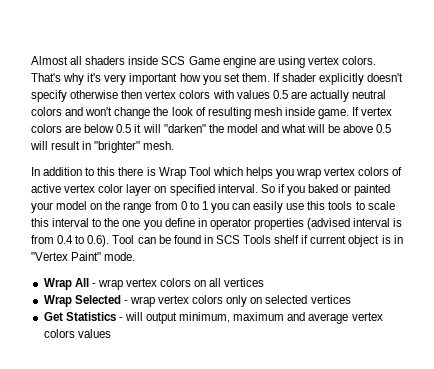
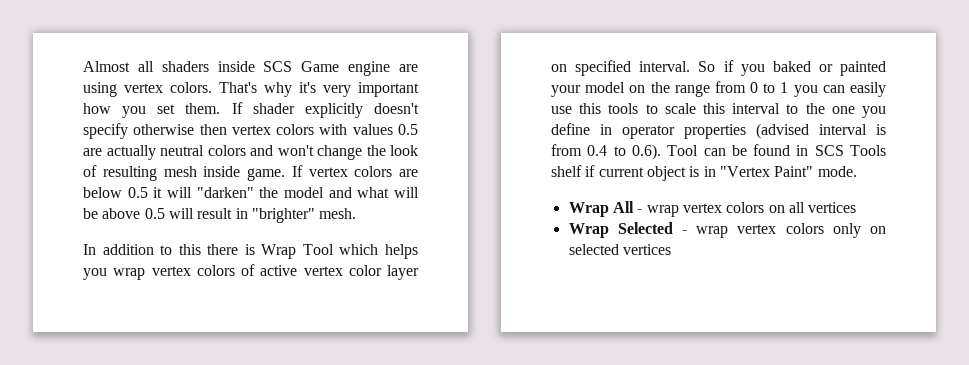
- Get Statistics - will output minimum, maximum and average vertex colors values

